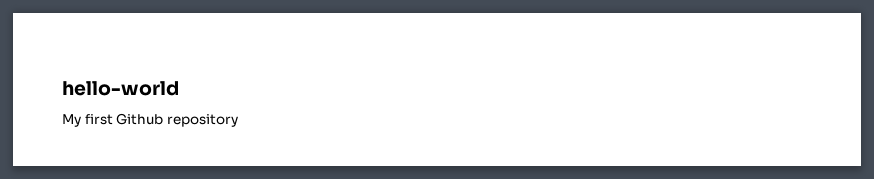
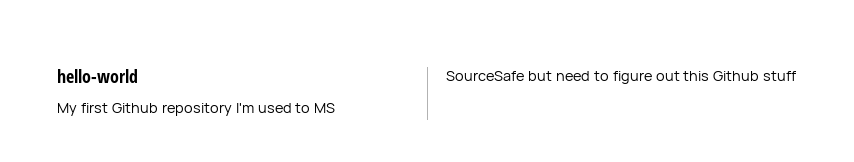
- My first Github repository
+ My first Github repository I'm used to MS SourceSafe but need to figure out this Github stuff

